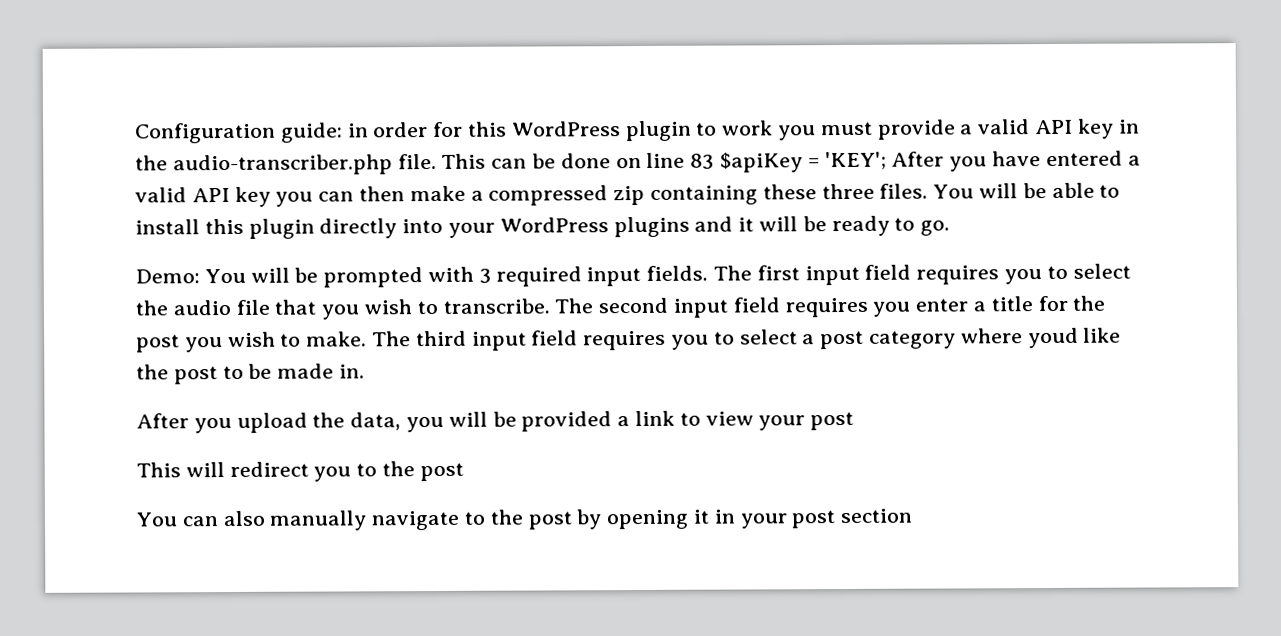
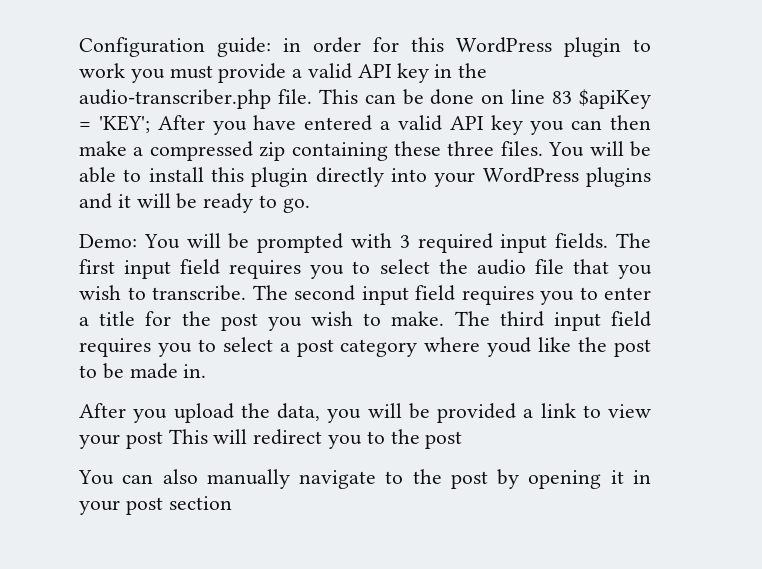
- The second input field requires you enter a title for the post you wish to make.
+ The second input field requires you to enter a title for the post you wish to make.
- After you upload the data, you will be provided a link to view your post
- This will redirect you to the post
+ After you upload the data, you will be provided a link to view your post This will redirect you to the post

